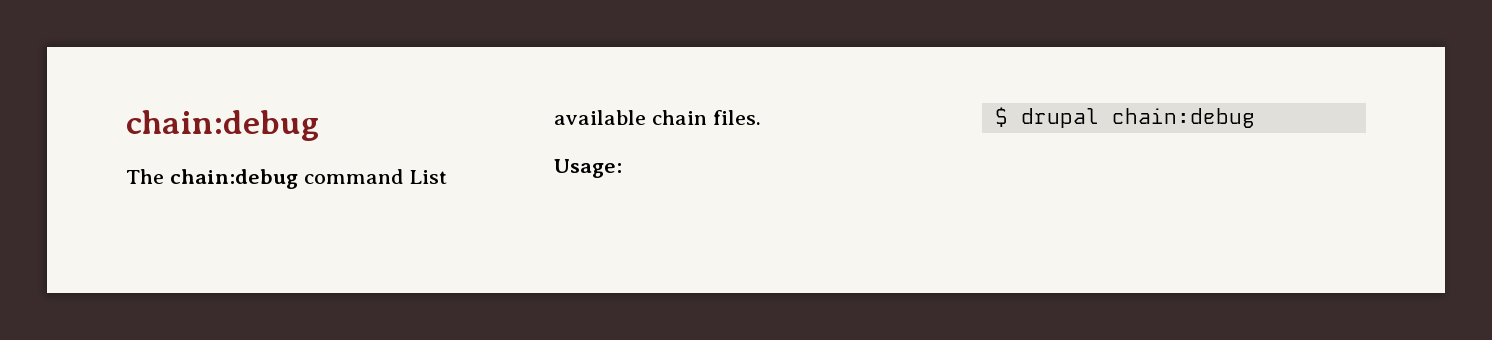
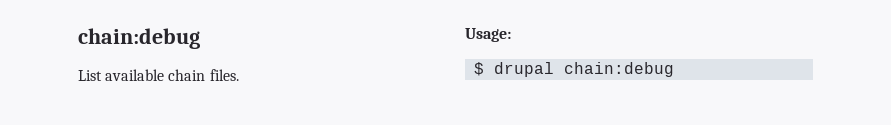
- The chain:debug command List available chain files.
+ List available chain files.

